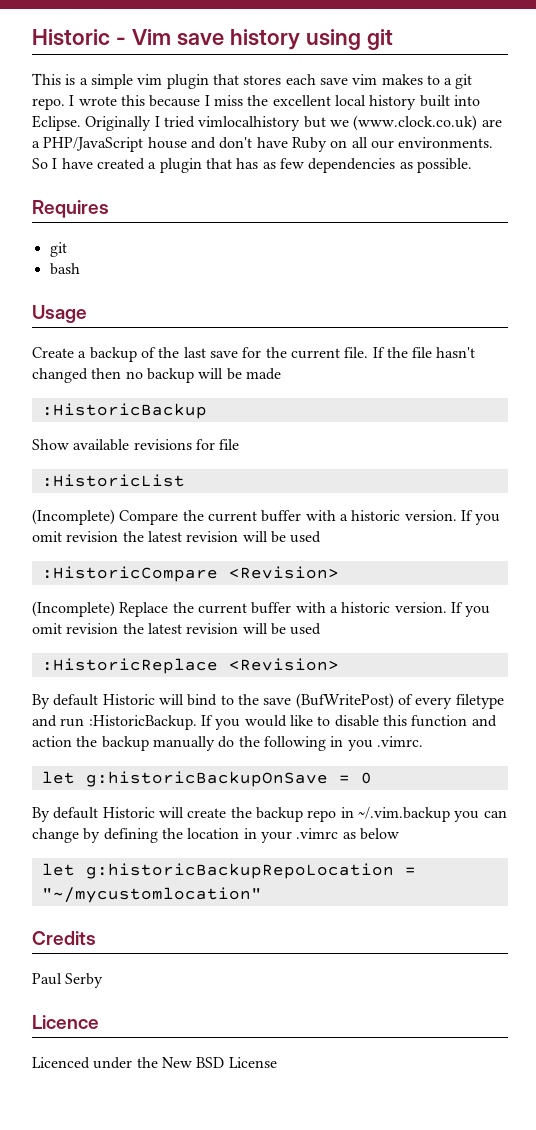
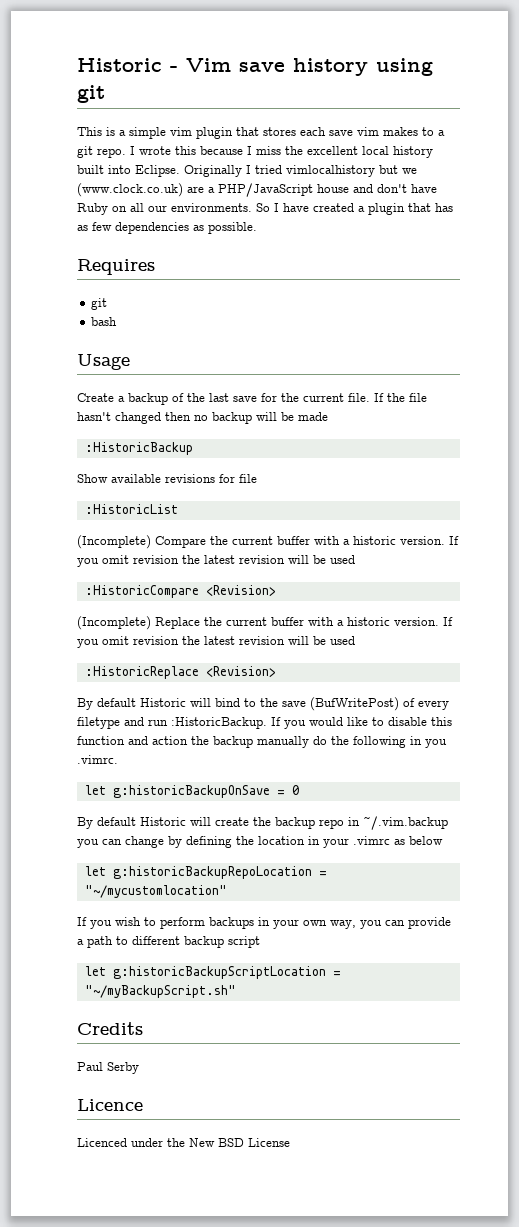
+ If you wish to perform backups in your own way, you can provide a path to different backup script
+ let g:historicBackupScriptLocation = "~/myBackupScript.sh"

